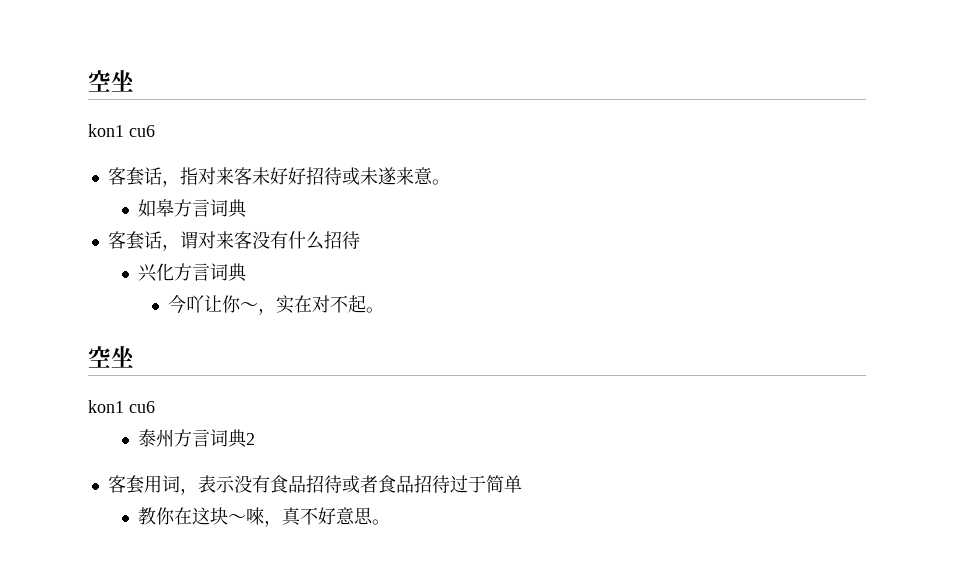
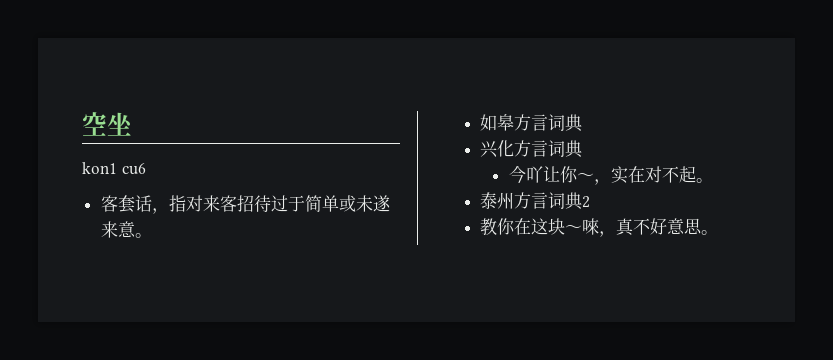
- 客套话，指对来客未好好招待或未遂来意。
+ 客套话，指对来客招待过于简单或未遂来意。
- 客套话，谓对来客没有什么招待
  今吖让你～，实在对不起。
- 空坐
- kon1 cu6
- 客套用词，表示没有食品招待或者食品招待过于简单

